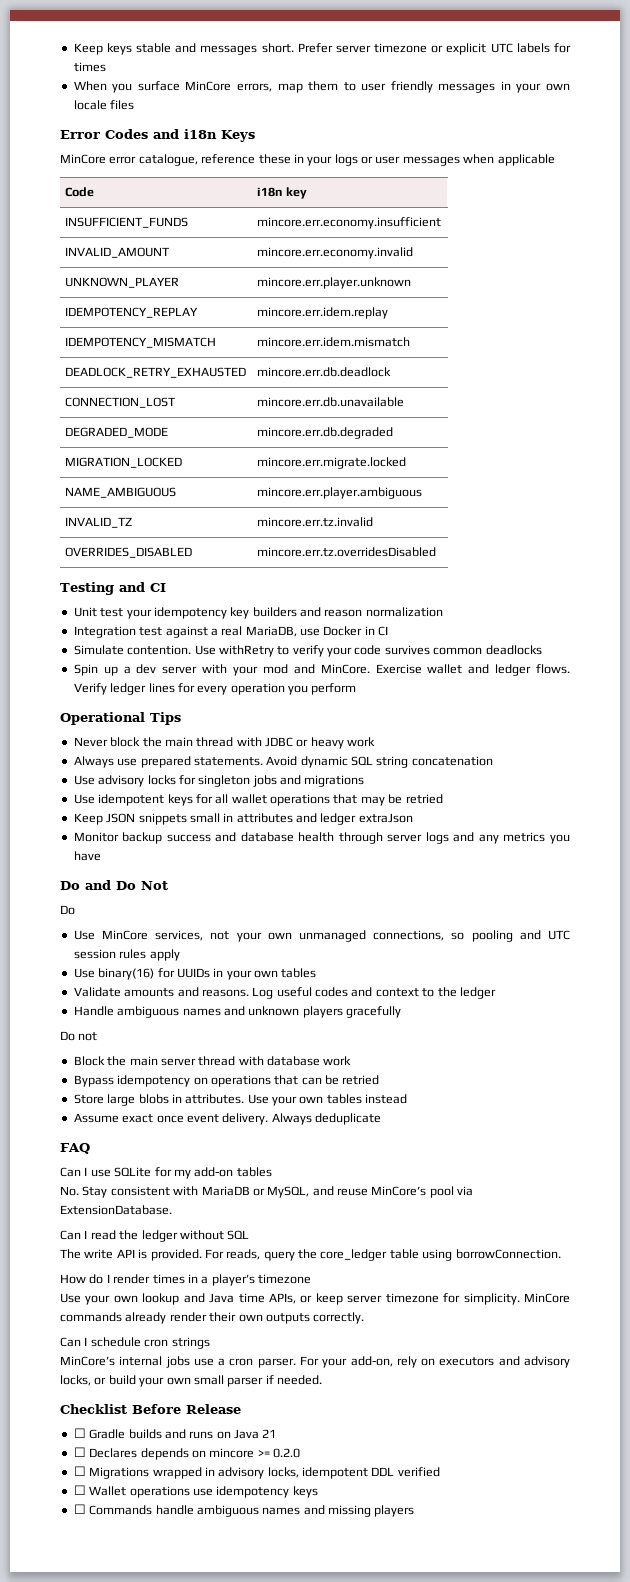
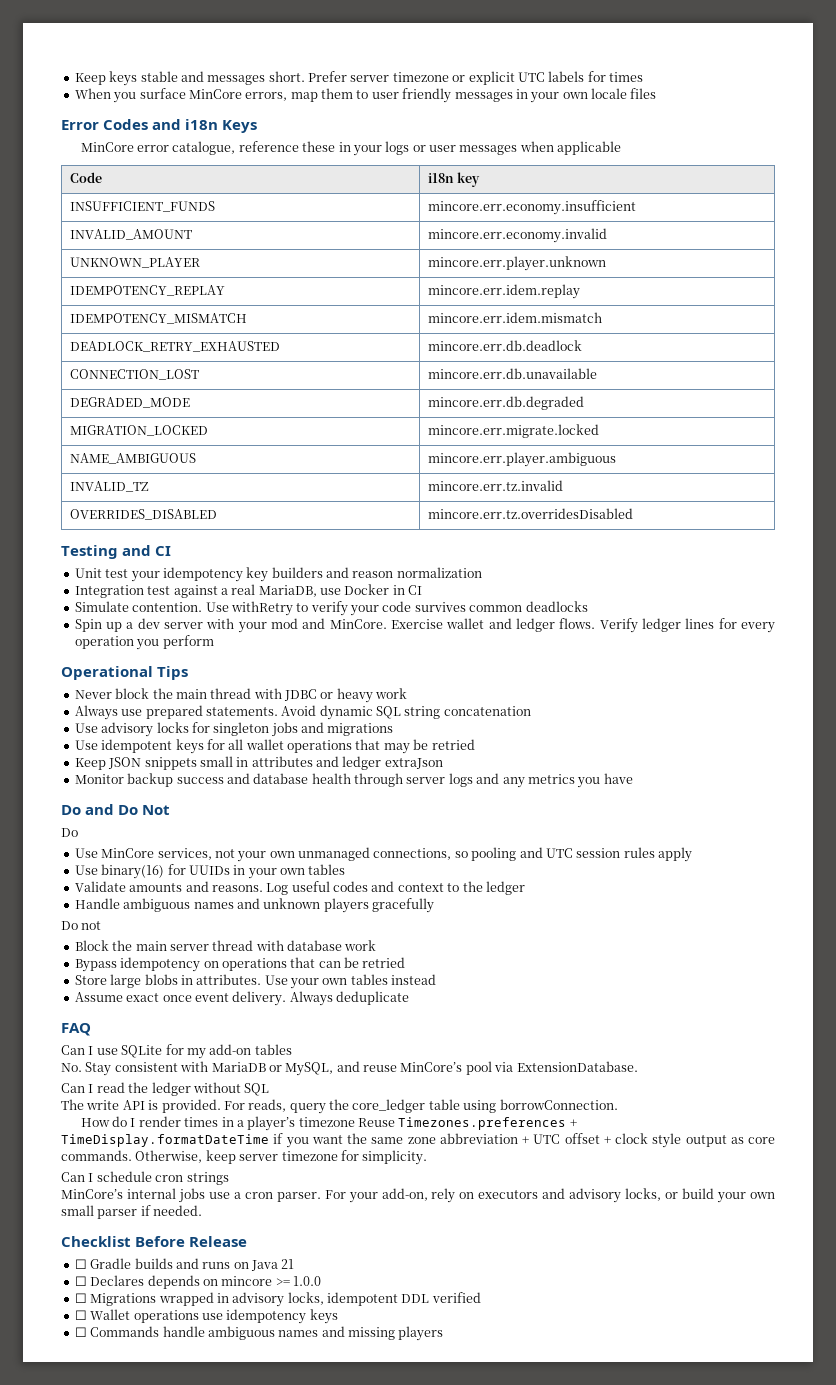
- How do I render times in a player’s timezone
- Use your own lookup and Java time APIs, or keep server timezone for simplicity. MinCore commands already render their own outputs correctly.
+ How do I render times in a player’s timezone Reuse Timezones.preferences + TimeDisplay.formatDateTime if you want the same zone abbreviation + UTC offset + clock style output as core commands. Otherwise, keep server timezone for simplicity.
- ☐ Declares depends on mincore >= 0.2.0
+ ☐ Declares depends on mincore >= 1.0.0

